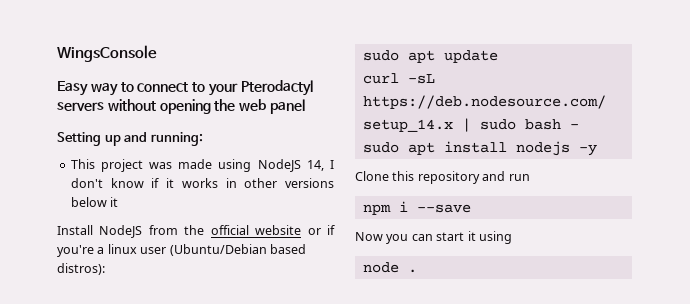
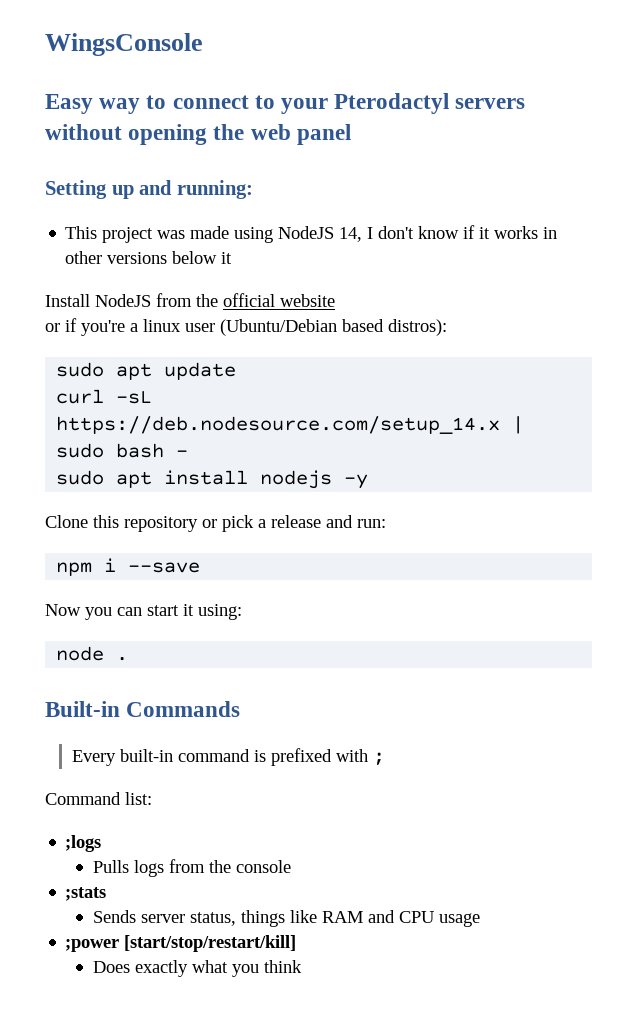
- Install NodeJS from the official website or if you're a linux user (Ubuntu/Debian based distros):
+ Install NodeJS from the official website
+ or if you're a linux user (Ubuntu/Debian based distros):
- Clone this repository and run
+ Clone this repository or pick a release and run:
- Now you can start it using
+ Now you can start it using:
+ Built-in Commands
+ Every built-in command is prefixed with ;
+ Command list:
+ ;logs
+ Pulls logs from the console
+ ;stats
+ Sends server status, things like RAM and CPU usage
+ ;power [start/stop/restart/kill]
+ Does exactly what you think

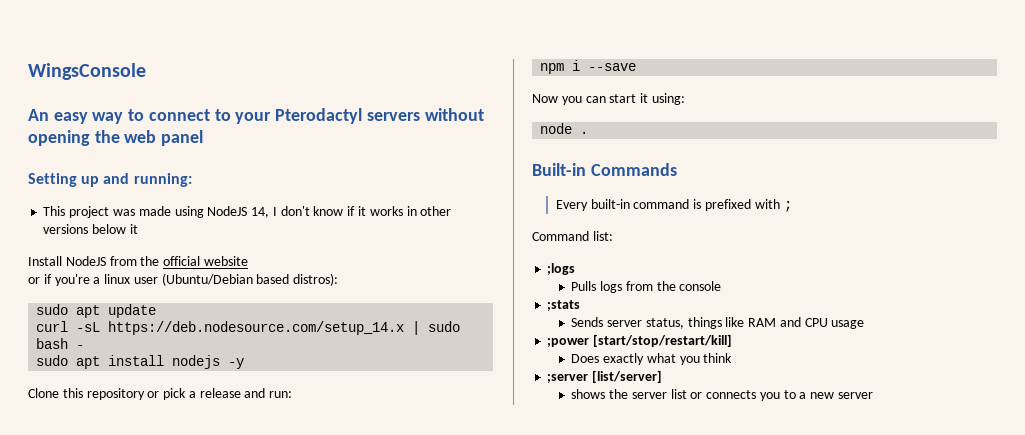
- Easy way to connect to your Pterodactyl servers without opening the web panel
+ An easy way to connect to your Pterodactyl servers without opening the web panel
+ ;server [list/server]
+ shows the server list or connects you to a new server

